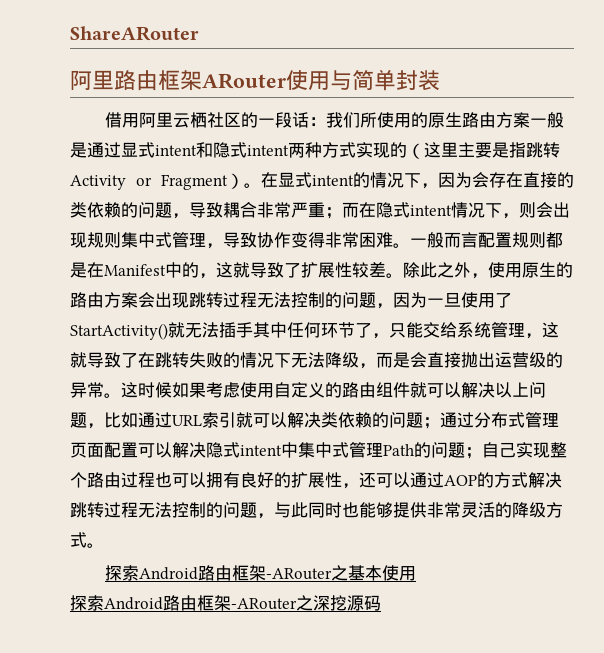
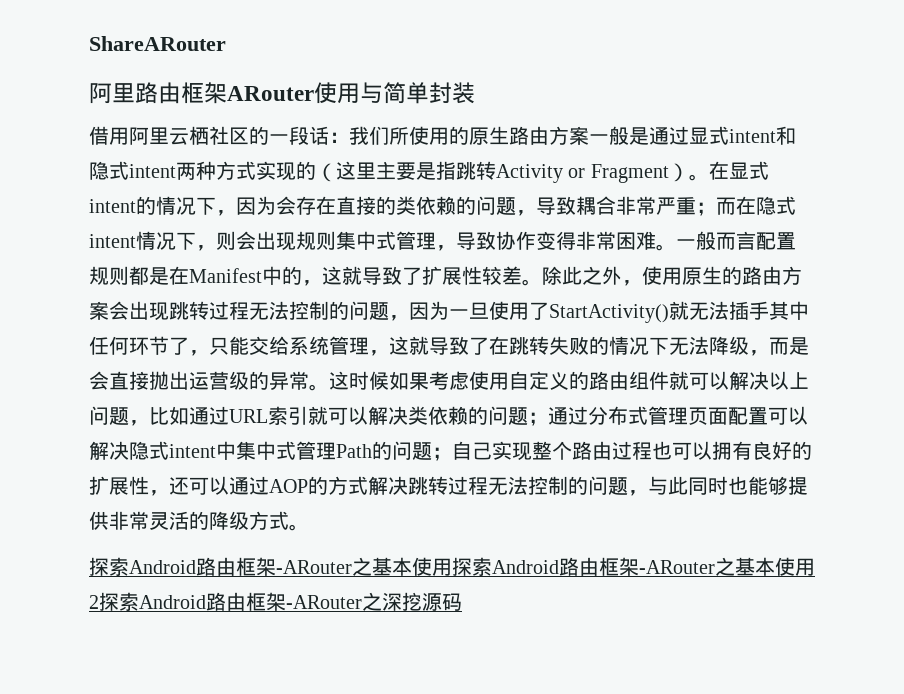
- 探索Android路由框架-ARouter之基本使用
- 探索Android路由框架-ARouter之深挖源码
+ 探索Android路由框架-ARouter之基本使用探索Android路由框架-ARouter之基本使用2探索Android路由框架-ARouter之深挖源码

